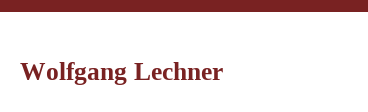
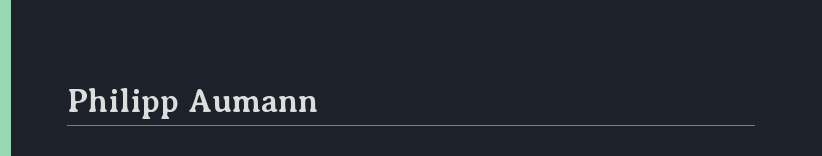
- Wolfgang Lechner
+ Philipp Aumann

